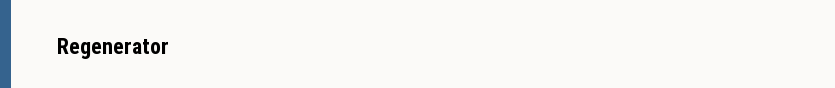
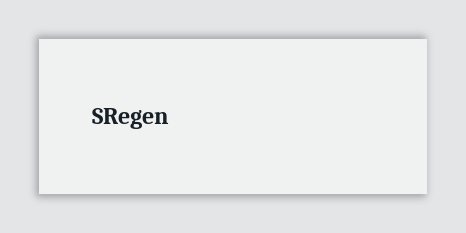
- Regenerator
+ SRegen

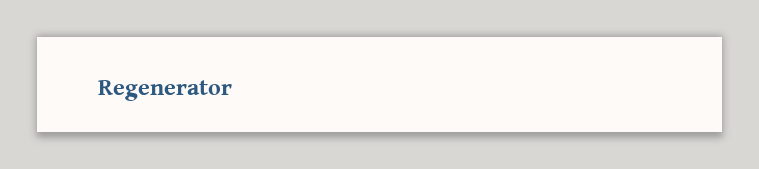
- SRegen
+ Regenerator

